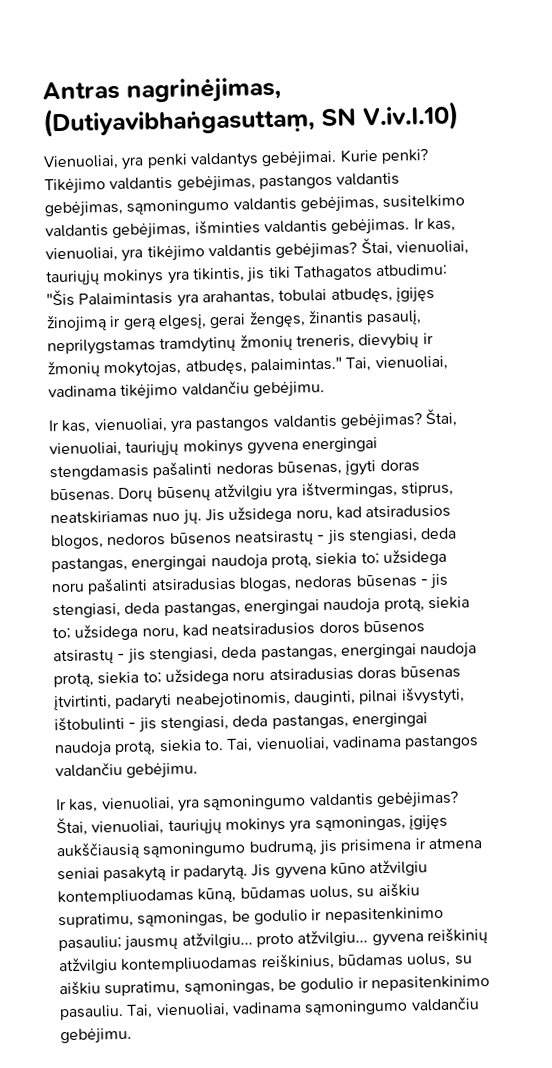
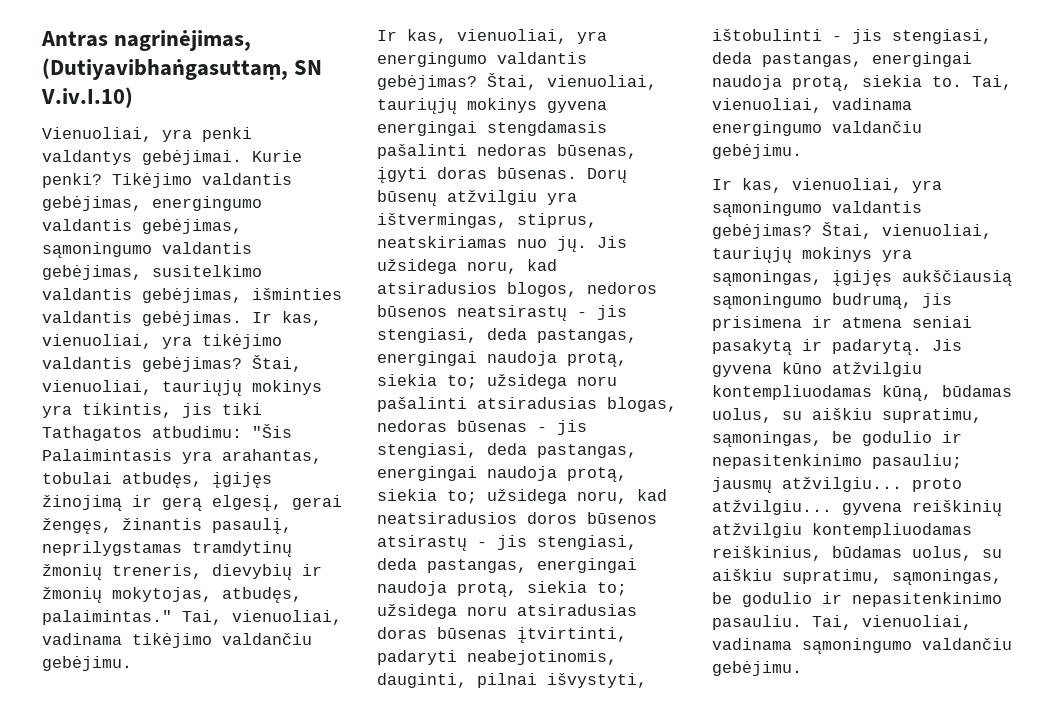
- Tikėjimo valdantis gebėjimas, pastangos valdantis gebėjimas, sąmoningumo valdantis gebėjimas, susitelkimo valdantis gebėjimas, išminties valdantis gebėjimas.
+ Tikėjimo valdantis gebėjimas, energingumo valdantis gebėjimas, sąmoningumo valdantis gebėjimas, susitelkimo valdantis gebėjimas, išminties valdantis gebėjimas.
- Ir kas, vienuoliai, yra pastangos valdantis gebėjimas?
+ Ir kas, vienuoliai, yra energingumo valdantis gebėjimas?
- Tai, vienuoliai, vadinama pastangos valdančiu gebėjimu.
+ Tai, vienuoliai, vadinama energingumo valdančiu gebėjimu.

